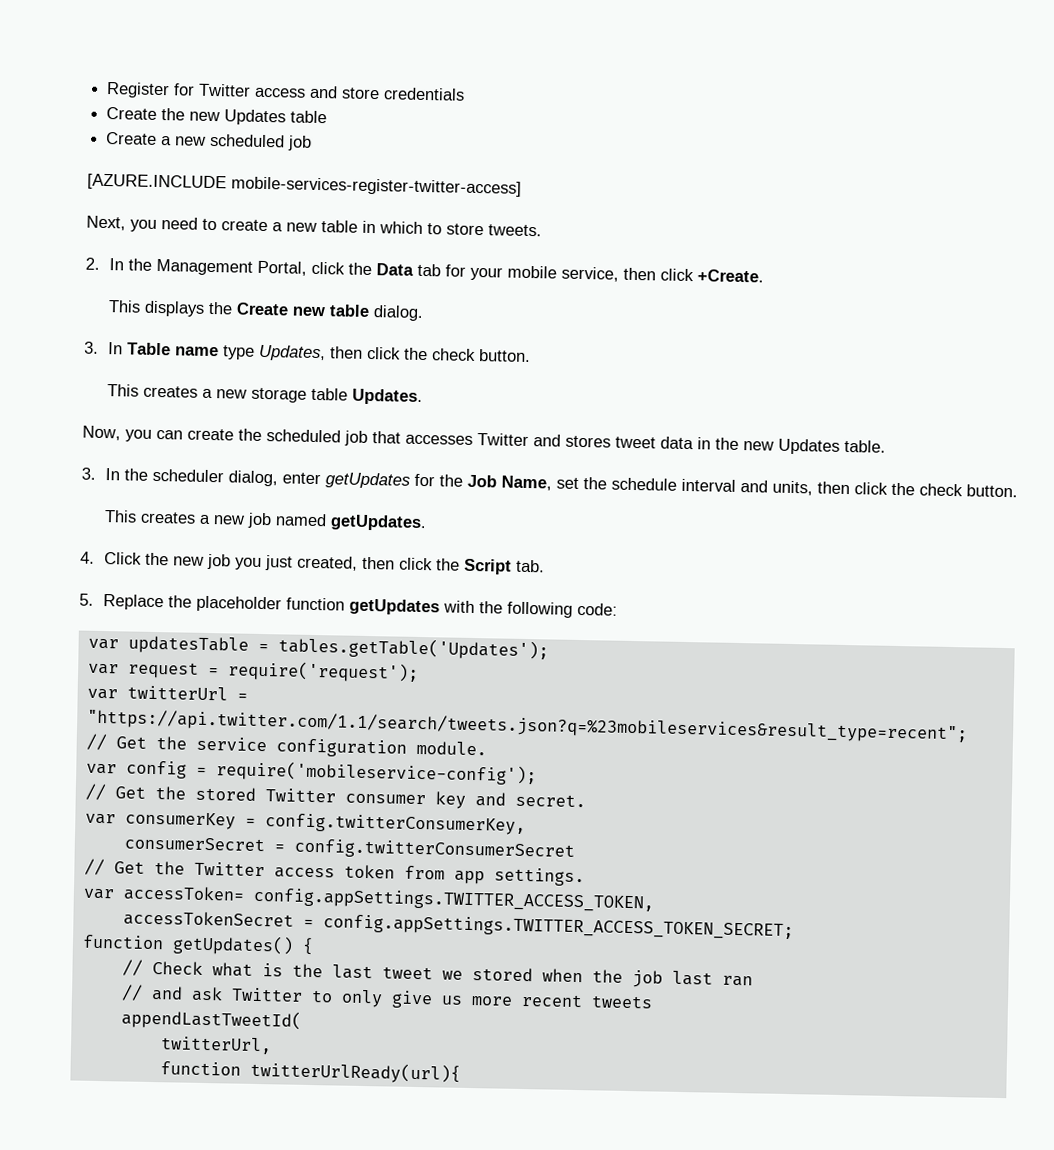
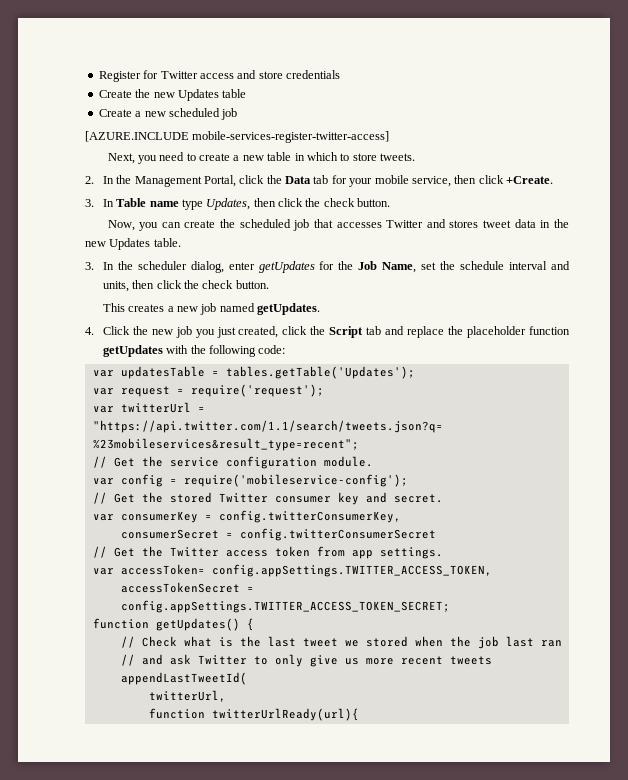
- This displays the Create new table dialog.
- This creates a new storage table Updates.
- 4. Click the new job you just created, then click the Script tab.
- 5. Replace the placeholder function getUpdates with the following code:
+ 4. Click the new job you just created, click the Script tab and replace the placeholder function getUpdates with the following code:

